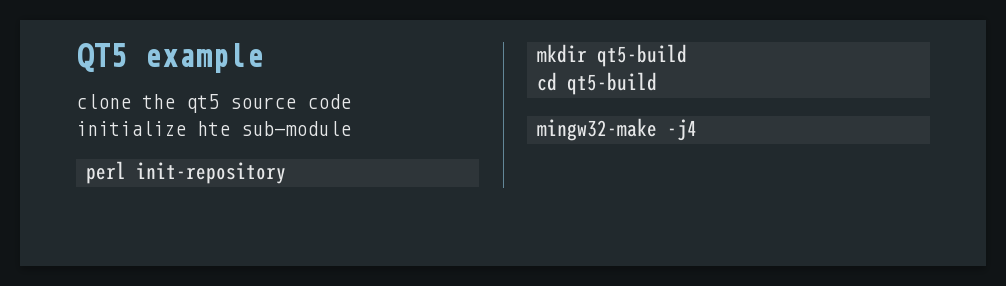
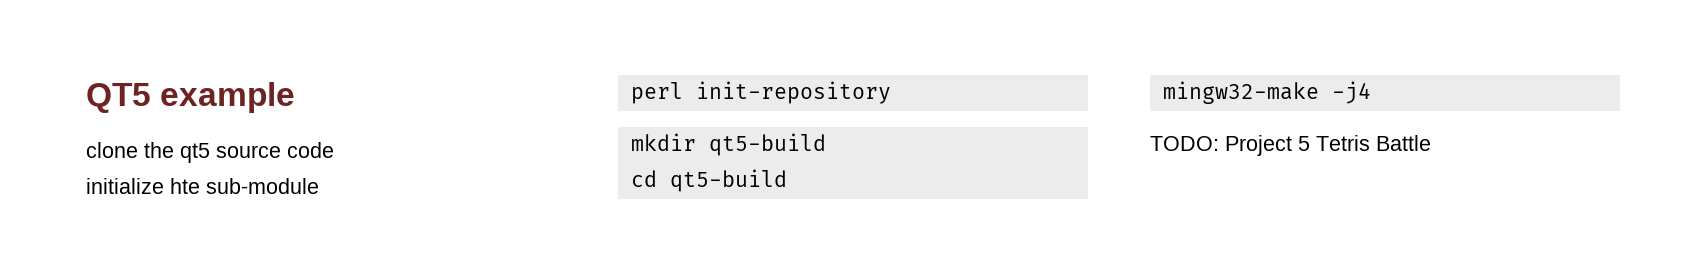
+ TODO: Project 5 Tetris Battle

